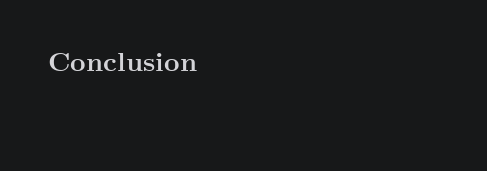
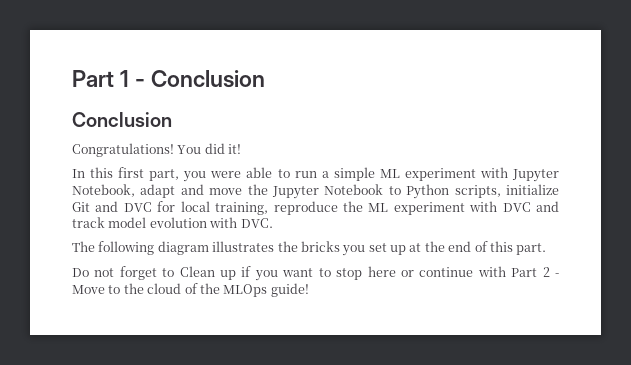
+ Part 1 - Conclusion
  Conclusion
+ Congratulations! You did it!
+ In this first part, you were able to run a simple ML experiment with Jupyter Notebook, adapt and move the Jupyter Notebook to Python scripts, initialize Git and DVC for local training, reproduce the ML experiment with DVC and track model evolution with DVC.
+ The following diagram illustrates the bricks you set up at the end of this part.
+ Do not forget to Clean up if you want to stop here or continue with Part 2 - Move to the cloud of the MLOps guide!

